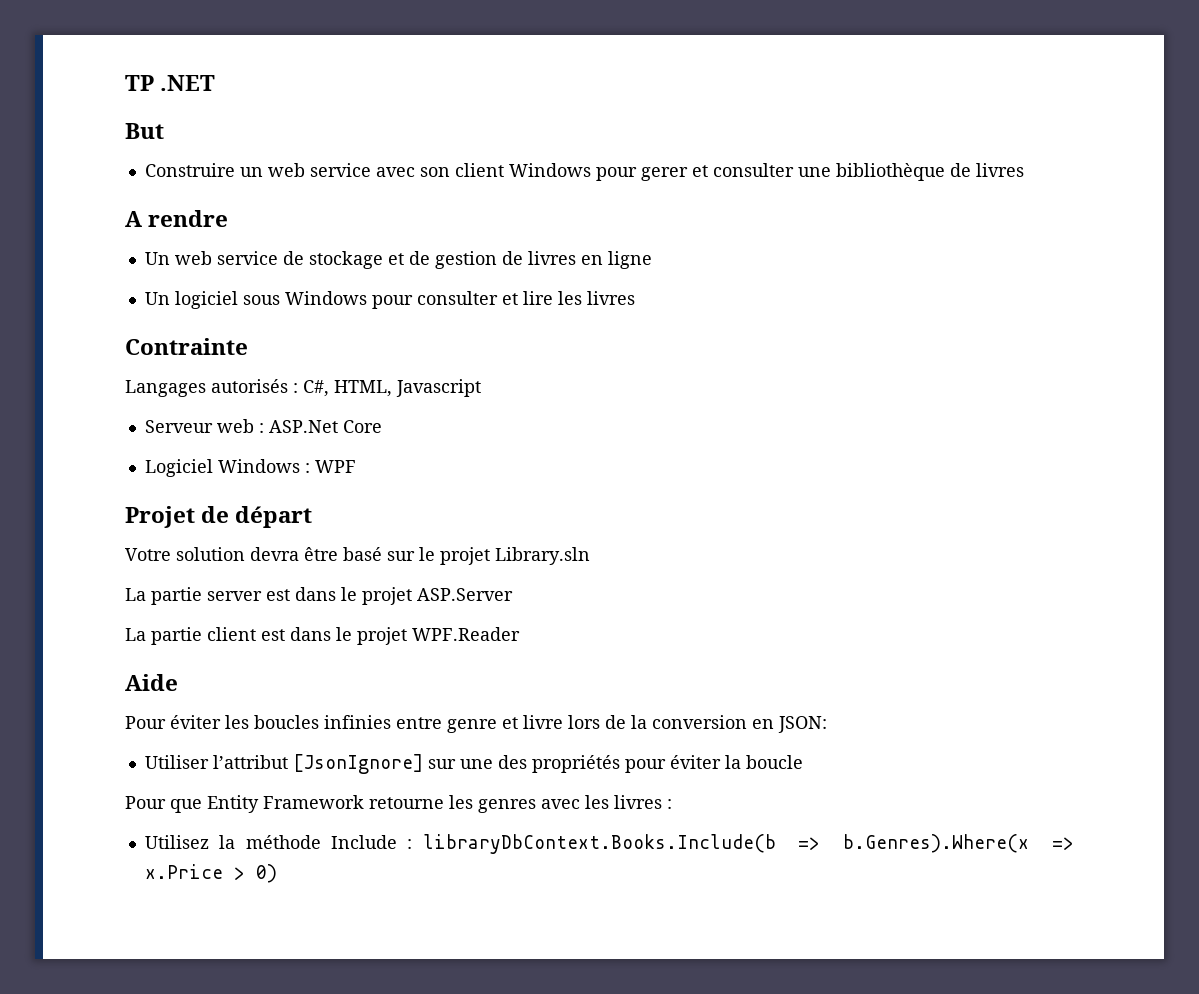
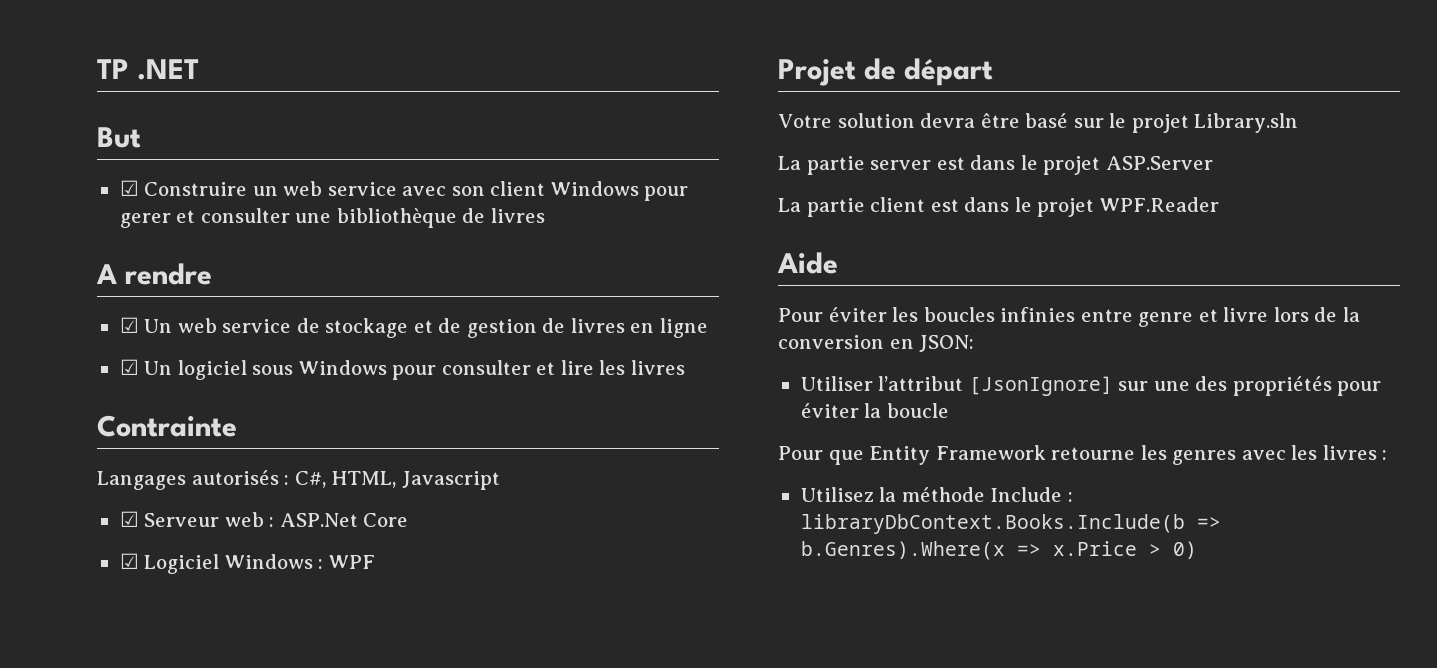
- Construire un web service avec son client Windows pour gerer et consulter une bibliothèque de livres
+ ☑ Construire un web service avec son client Windows pour gerer et consulter une bibliothèque de livres
- Un web service de stockage et de gestion de livres en ligne
+ ☑ Un web service de stockage et de gestion de livres en ligne
- Un logiciel sous Windows pour consulter et lire les livres
+ ☑ Un logiciel sous Windows pour consulter et lire les livres
- Serveur web : ASP.Net Core
+ ☑ Serveur web : ASP.Net Core
- Logiciel Windows : WPF
+ ☑ Logiciel Windows : WPF

